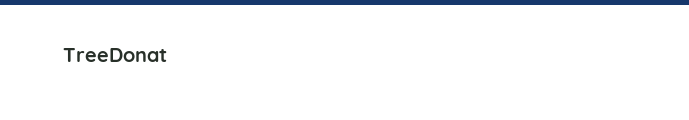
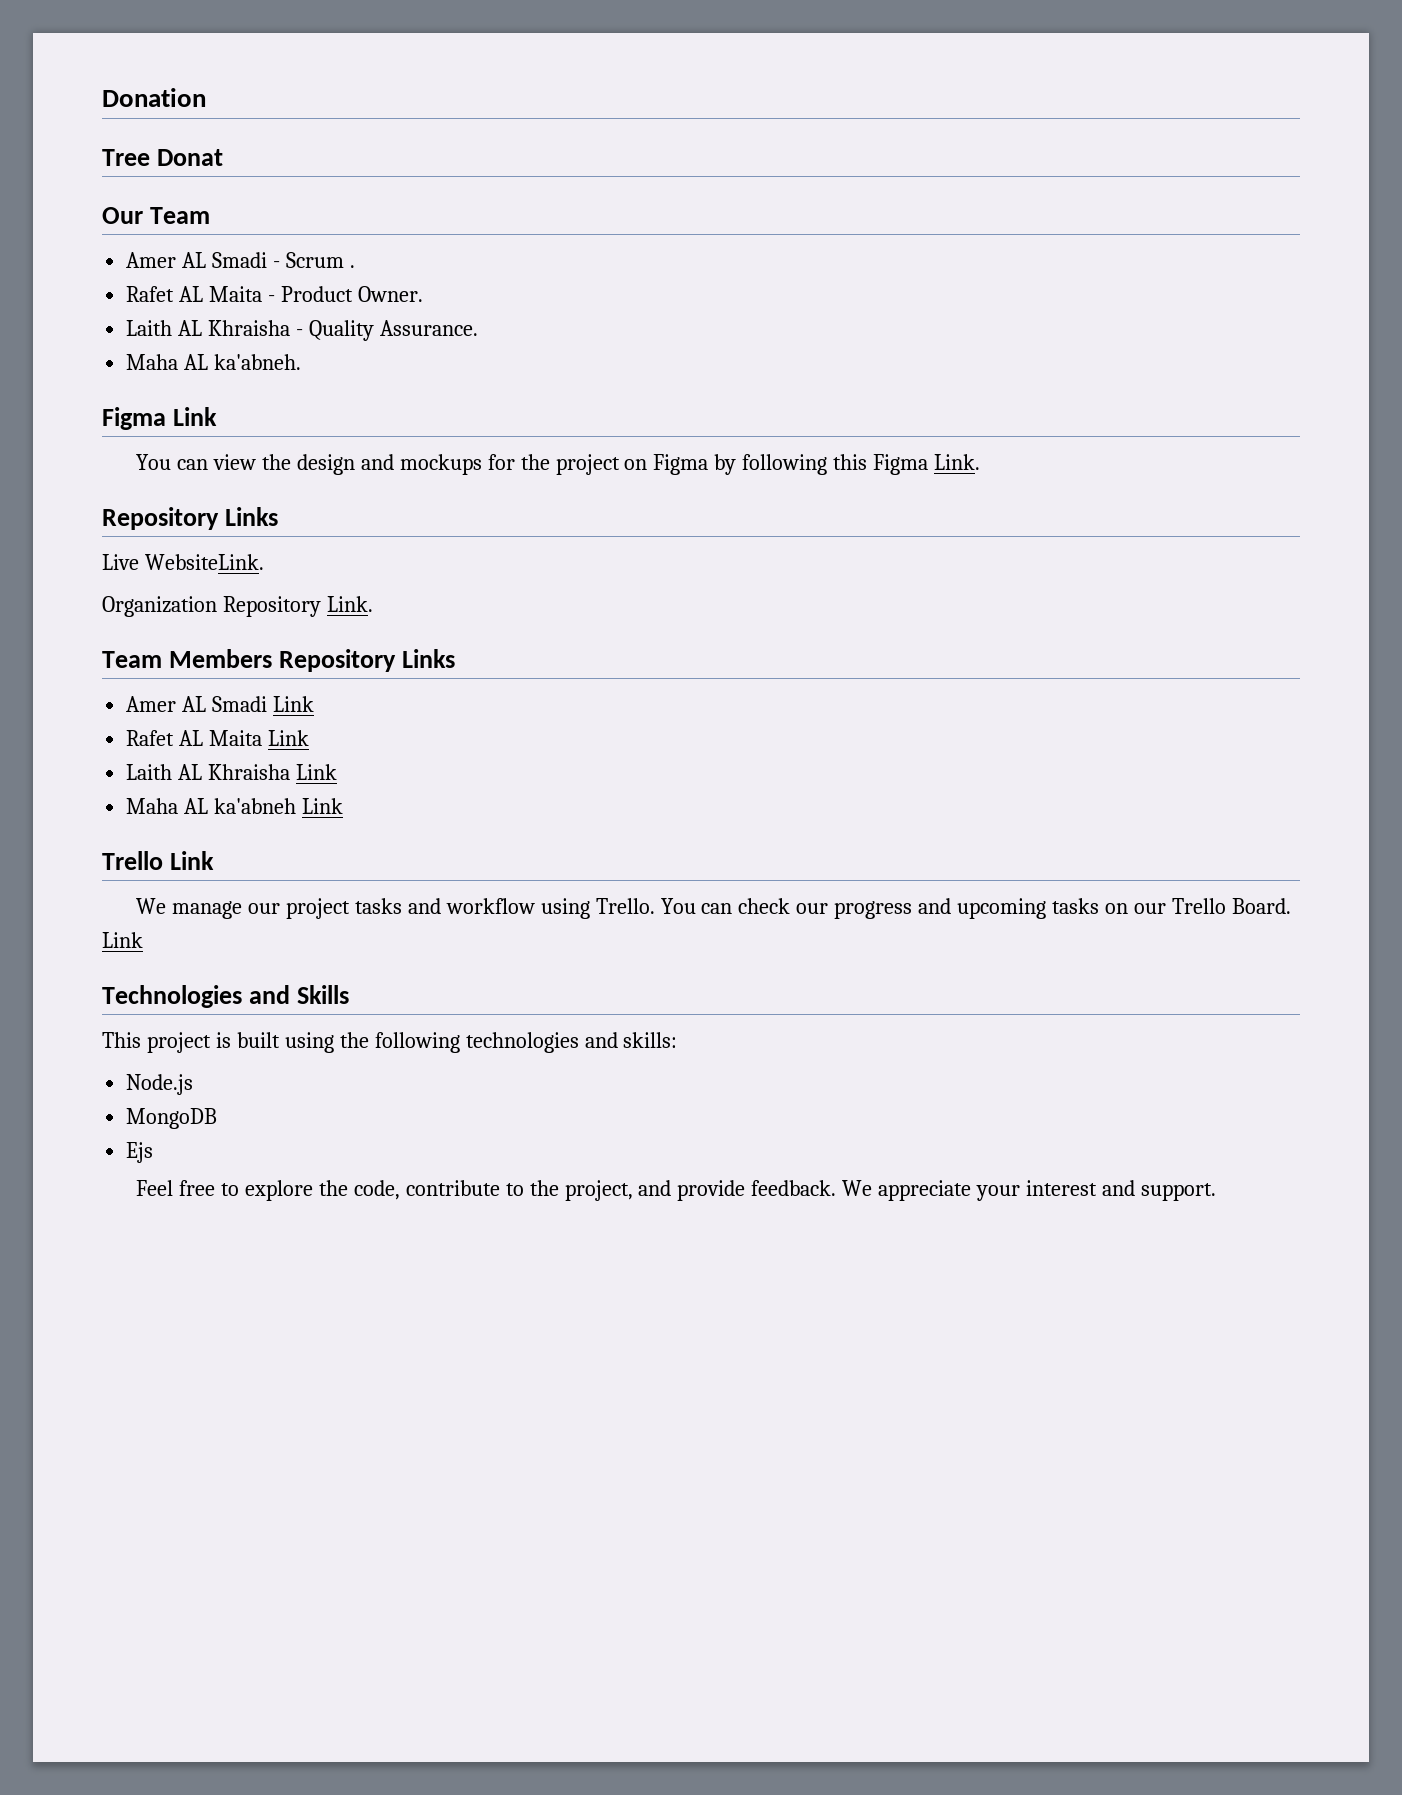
- TreeDonat
+ Donation
+ Tree Donat
+ Our Team
+ Amer AL Smadi - Scrum .
+ Rafet AL Maita - Product Owner.
+ Laith AL Khraisha - Quality Assurance.
+ Maha AL ka'abneh.
+ Figma Link
+ You can view the design and mockups for the project on Figma by following this Figma Link.
+ Repository Links
+ Live WebsiteLink.
+ Organization Repository Link.
+ Team Members Repository Links
+ Amer AL Smadi Link
+ Rafet AL Maita Link
+ Laith AL Khraisha Link
+ Maha AL ka'abneh Link
+ Trello Link
+ We manage our project tasks and workflow using Trello. You can check our progress and upcoming tasks on our Trello Board. Link
+ Technologies and Skills
+ This project is built using the following technologies and skills:
+ Node.js
+ MongoDB
+ Ejs
+ Feel free to explore the code, contribute to the project, and provide feedback. We appreciate your interest and support.

